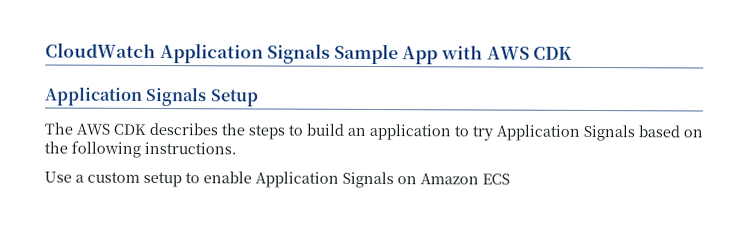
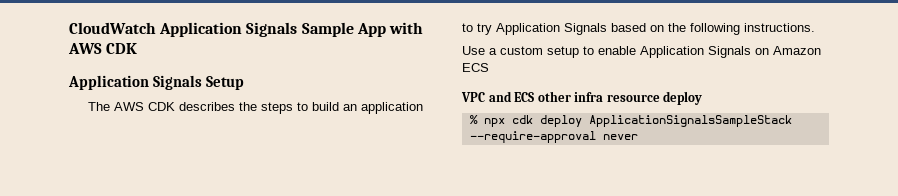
+ VPC and ECS other infra resource deploy
+ % npx cdk deploy ApplicationSignalsSampleStack --require-approval never

